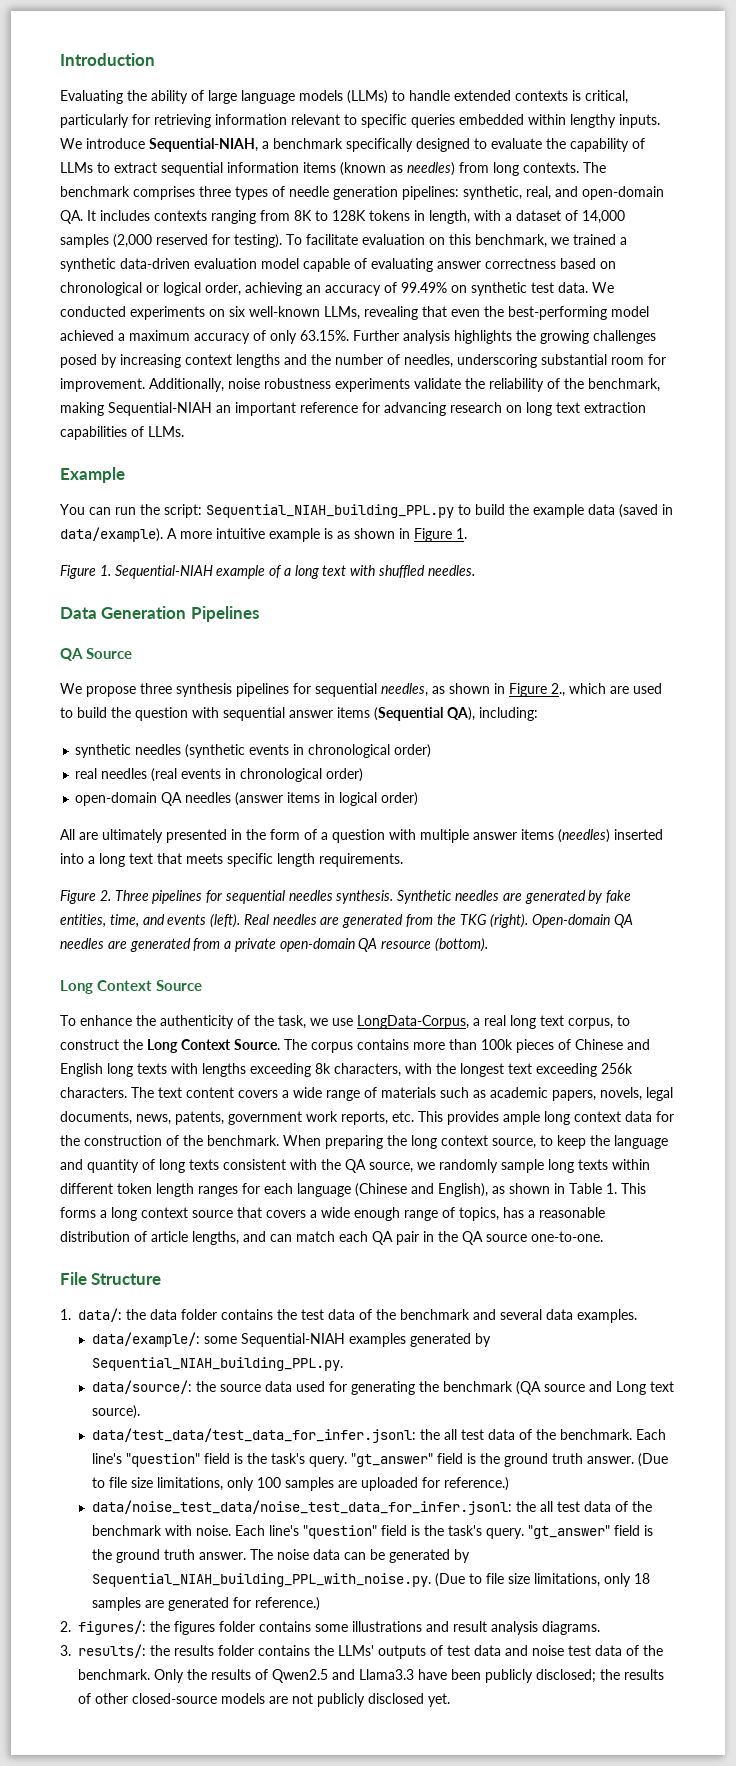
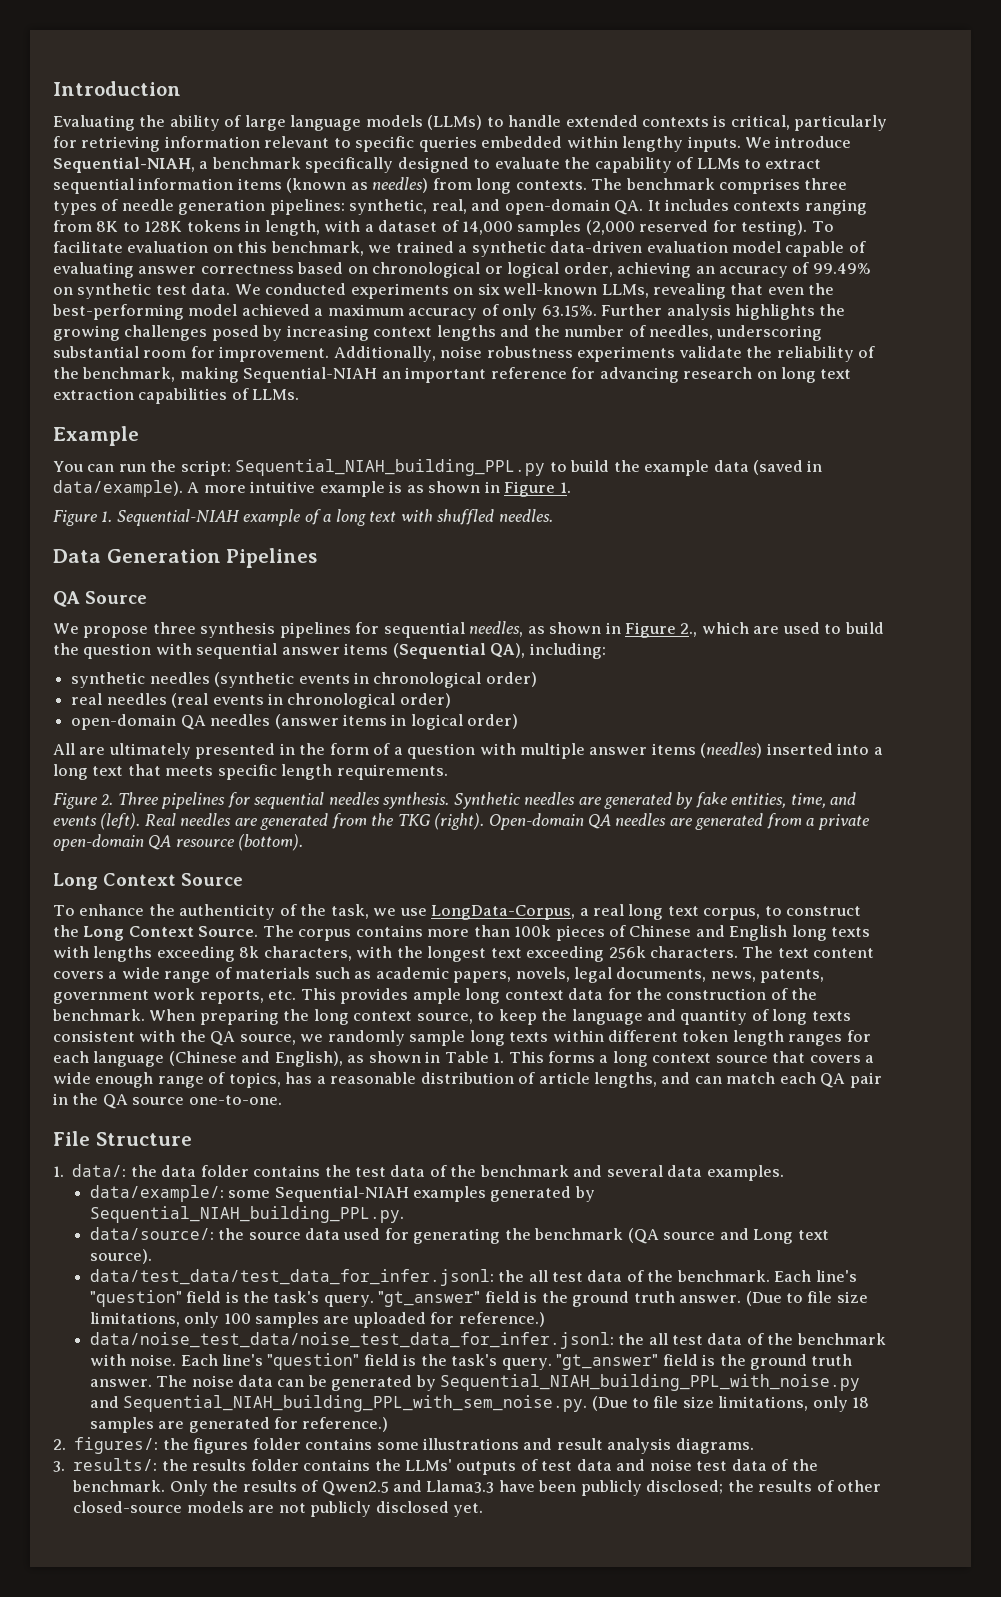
- The noise data can be generated by Sequential_NIAH_building_PPL_with_noise.py. (Due to file size limitations, only 18 samples are generated for reference.)
+ The noise data can be generated by Sequential_NIAH_building_PPL_with_noise.py and Sequential_NIAH_building_PPL_with_sem_noise.py. (Due to file size limitations, only 18 samples are generated for reference.)

